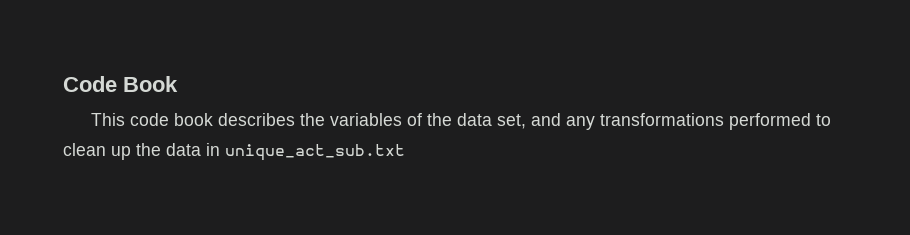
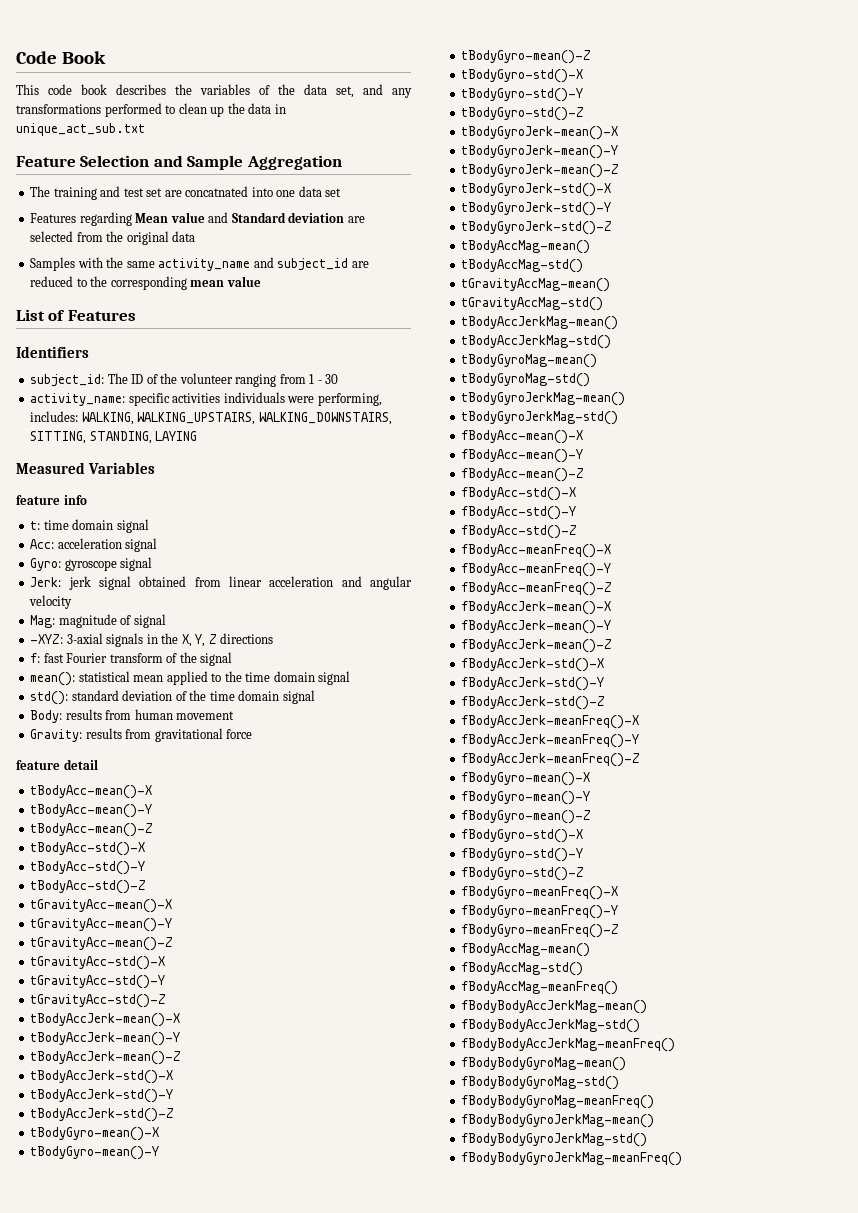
+ Feature Selection and Sample Aggregation
+ The training and test set are concatnated into one data set
+ Features regarding Mean value and Standard deviation are selected from the original data
+ Samples with the same activity_name and subject_id are reduced to the corresponding mean value
+ List of Features
+ Identifiers
+ subject_id: The ID of the volunteer ranging from 1 - 30
+ activity_name: specific activities individuals were performing, includes: WALKING, WALKING_UPSTAIRS, WALKING_DOWNSTAIRS, SITTING, STANDING, LAYING
+ Measured Variables
+ feature info
+ t: time domain signal
+ Acc: acceleration signal
+ Gyro: gyroscope signal
+ Jerk: jerk signal obtained from linear acceleration and angular velocity
+ Mag: magnitude of signal
+ -XYZ: 3-axial signals in the X, Y, Z directions
+ f: fast Fourier transform of the signal
+ mean(): statistical mean applied to the time domain signal
+ std(): standard deviation of the time domain signal
+ Body: results from human movement
+ Gravity: results from gravitational force
+ feature detail
+ tBodyAcc-mean()-X
+ tBodyAcc-mean()-Y
+ tBodyAcc-mean()-Z
+ tBodyAcc-std()-X
+ tBodyAcc-std()-Y
+ tBodyAcc-std()-Z
+ tGravityAcc-mean()-X
+ tGravityAcc-mean()-Y
+ tGravityAcc-mean()-Z
+ tGravityAcc-std()-X
+ tGravityAcc-std()-Y
+ tGravityAcc-std()-Z
+ tBodyAccJerk-mean()-X
+ tBodyAccJerk-mean()-Y
+ tBodyAccJerk-mean()-Z
+ tBodyAccJerk-std()-X
+ tBodyAccJerk-std()-Y
+ tBodyAccJerk-std()-Z
+ tBodyGyro-mean()-X
+ tBodyGyro-mean()-Y
+ tBodyGyro-mean()-Z
+ tBodyGyro-std()-X
+ tBodyGyro-std()-Y
+ tBodyGyro-std()-Z
+ tBodyGyroJerk-mean()-X
+ tBodyGyroJerk-mean()-Y
+ tBodyGyroJerk-mean()-Z
+ tBodyGyroJerk-std()-X
+ tBodyGyroJerk-std()-Y
+ tBodyGyroJerk-std()-Z
+ tBodyAccMag-mean()
+ tBodyAccMag-std()
+ tGravityAccMag-mean()
+ tGravityAccMag-std()
+ tBodyAccJerkMag-mean()
+ tBodyAccJerkMag-std()
+ tBodyGyroMag-mean()
+ tBodyGyroMag-std()
+ tBodyGyroJerkMag-mean()
+ tBodyGyroJerkMag-std()
+ fBodyAcc-mean()-X
+ fBodyAcc-mean()-Y
+ fBodyAcc-mean()-Z
+ fBodyAcc-std()-X
+ fBodyAcc-std()-Y
+ fBodyAcc-std()-Z
+ fBodyAcc-meanFreq()-X
+ fBodyAcc-meanFreq()-Y
+ fBodyAcc-meanFreq()-Z
+ fBodyAccJerk-mean()-X
+ fBodyAccJerk-mean()-Y
+ fBodyAccJerk-mean()-Z
+ fBodyAccJerk-std()-X
+ fBodyAccJerk-std()-Y
+ fBodyAccJerk-std()-Z
+ fBodyAccJerk-meanFreq()-X
+ fBodyAccJerk-meanFreq()-Y
+ fBodyAccJerk-meanFreq()-Z
+ fBodyGyro-mean()-X
+ fBodyGyro-mean()-Y
+ fBodyGyro-mean()-Z
+ fBodyGyro-std()-X
+ fBodyGyro-std()-Y
+ fBodyGyro-std()-Z
+ fBodyGyro-meanFreq()-X
+ fBodyGyro-meanFreq()-Y
+ fBodyGyro-meanFreq()-Z
+ fBodyAccMag-mean()
+ fBodyAccMag-std()
+ fBodyAccMag-meanFreq()
+ fBodyBodyAccJerkMag-mean()
+ fBodyBodyAccJerkMag-std()
+ fBodyBodyAccJerkMag-meanFreq()
+ fBodyBodyGyroMag-mean()
+ fBodyBodyGyroMag-std()
+ fBodyBodyGyroMag-meanFreq()
+ fBodyBodyGyroJerkMag-mean()
+ fBodyBodyGyroJerkMag-std()
+ fBodyBodyGyroJerkMag-meanFreq()

